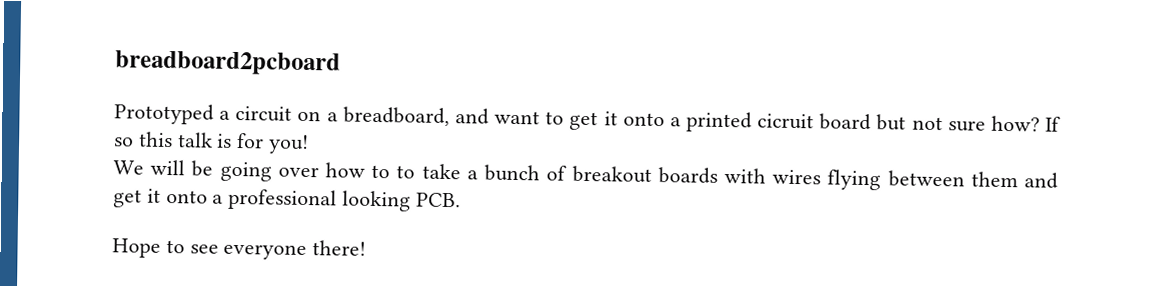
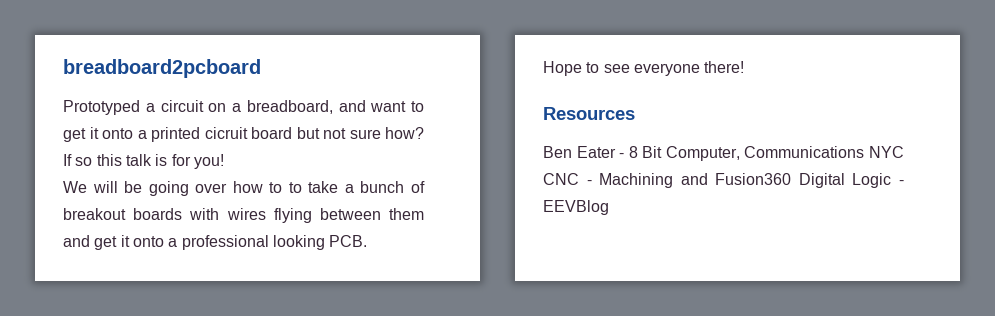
+ Resources
+ Ben Eater - 8 Bit Computer, Communications NYC CNC - Machining and Fusion360 Digital Logic - EEVBlog

